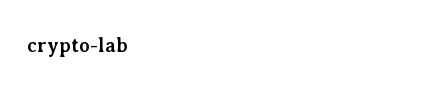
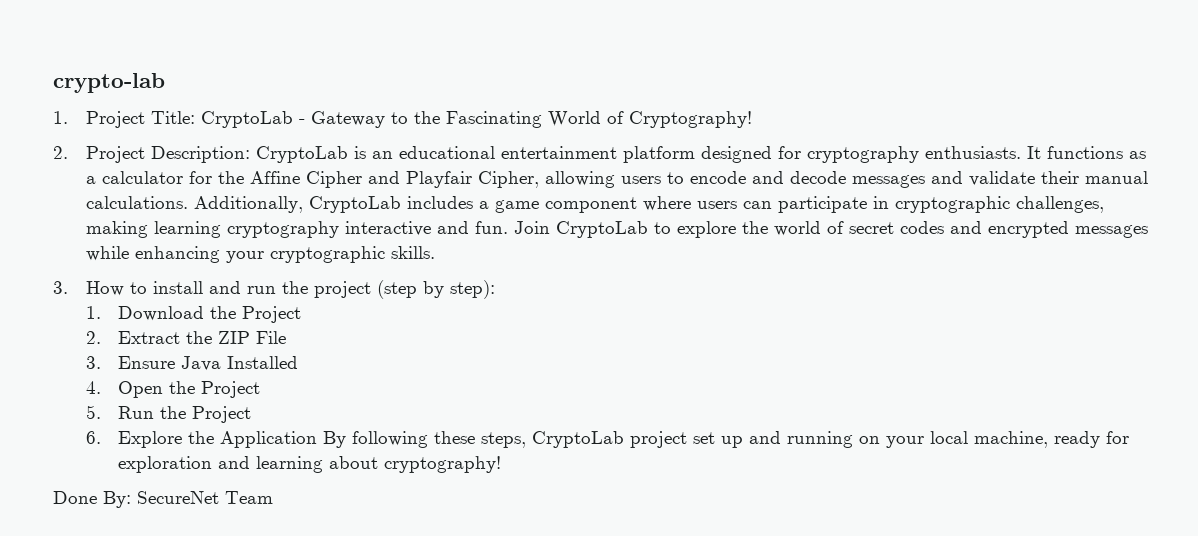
+ 1. Project Title: CryptoLab - Gateway to the Fascinating World of Cryptography!
+ 2. Project Description: CryptoLab is an educational entertainment platform designed for cryptography enthusiasts. It functions as a calculator for the Affine Cipher and Playfair Cipher, allowing users to encode and decode messages and validate their manual calculations. Additionally, CryptoLab includes a game component where users can participate in cryptographic challenges, making learning cryptography interactive and fun. Join CryptoLab to explore the world of secret codes and encrypted messages while enhancing your cryptographic skills.
+ 3. How to install and run the project (step by step):
+ 1. Download the Project
+ 2. Extract the ZIP File
+ 3. Ensure Java Installed
+ 4. Open the Project
+ 5. Run the Project
+ 6. Explore the Application By following these steps, CryptoLab project set up and running on your local machine, ready for exploration and learning about cryptography!
+ Done By: SecureNet Team

